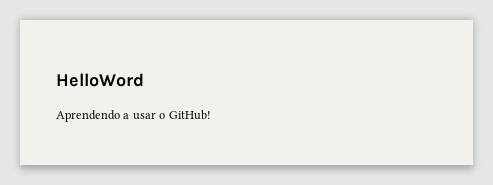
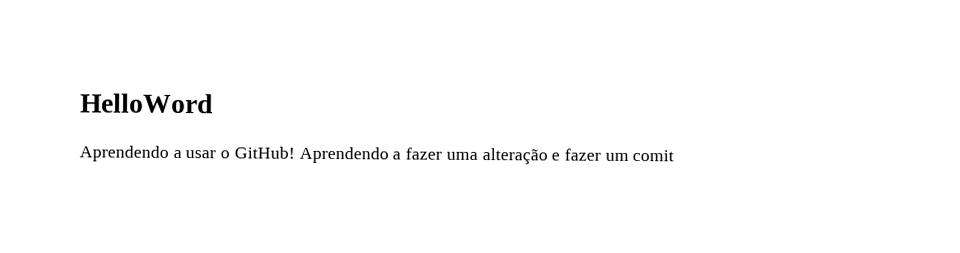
+ Aprendendo a fazer uma alteração e fazer um comit

